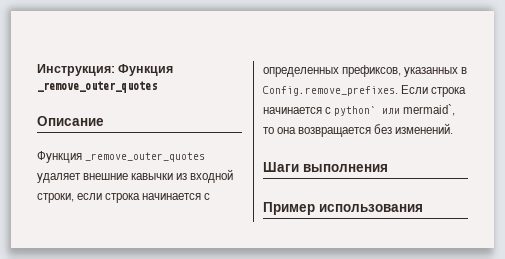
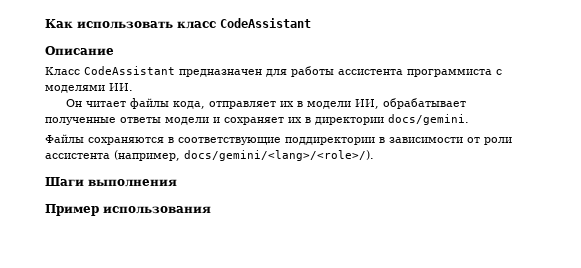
- Инструкция: Функция _remove_outer_quotes
+ Как использовать класс CodeAssistant
  Описание
- Функция _remove_outer_quotes удаляет внешние кавычки из входной строки, если строка начинается с определенных префиксов, указанных в Config.remove_prefixes. Если строка начинается с python` или mermaid`, то она возвращается без изменений.
+ Класс CodeAssistant предназначен для работы ассистента программиста с моделями ИИ.
+ Он читает файлы кода, отправляет их в модели ИИ, обрабатывает полученные ответы модели и сохраняет их в директории docs/gemini.
+ Файлы сохраняются в соответствующие поддиректории в зависимости от роли ассистента (например, docs/gemini/<lang>/<role>/).

